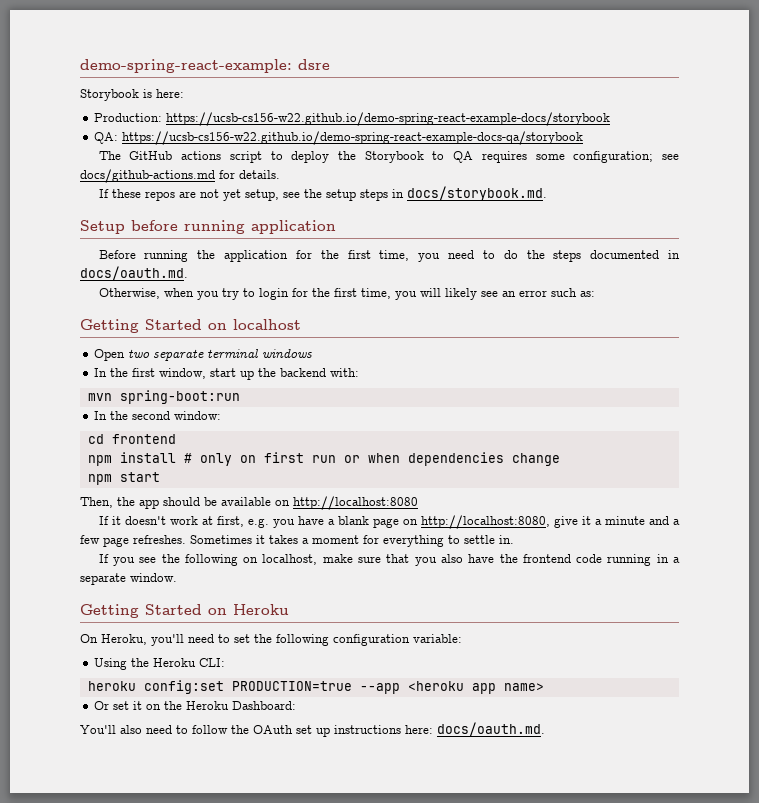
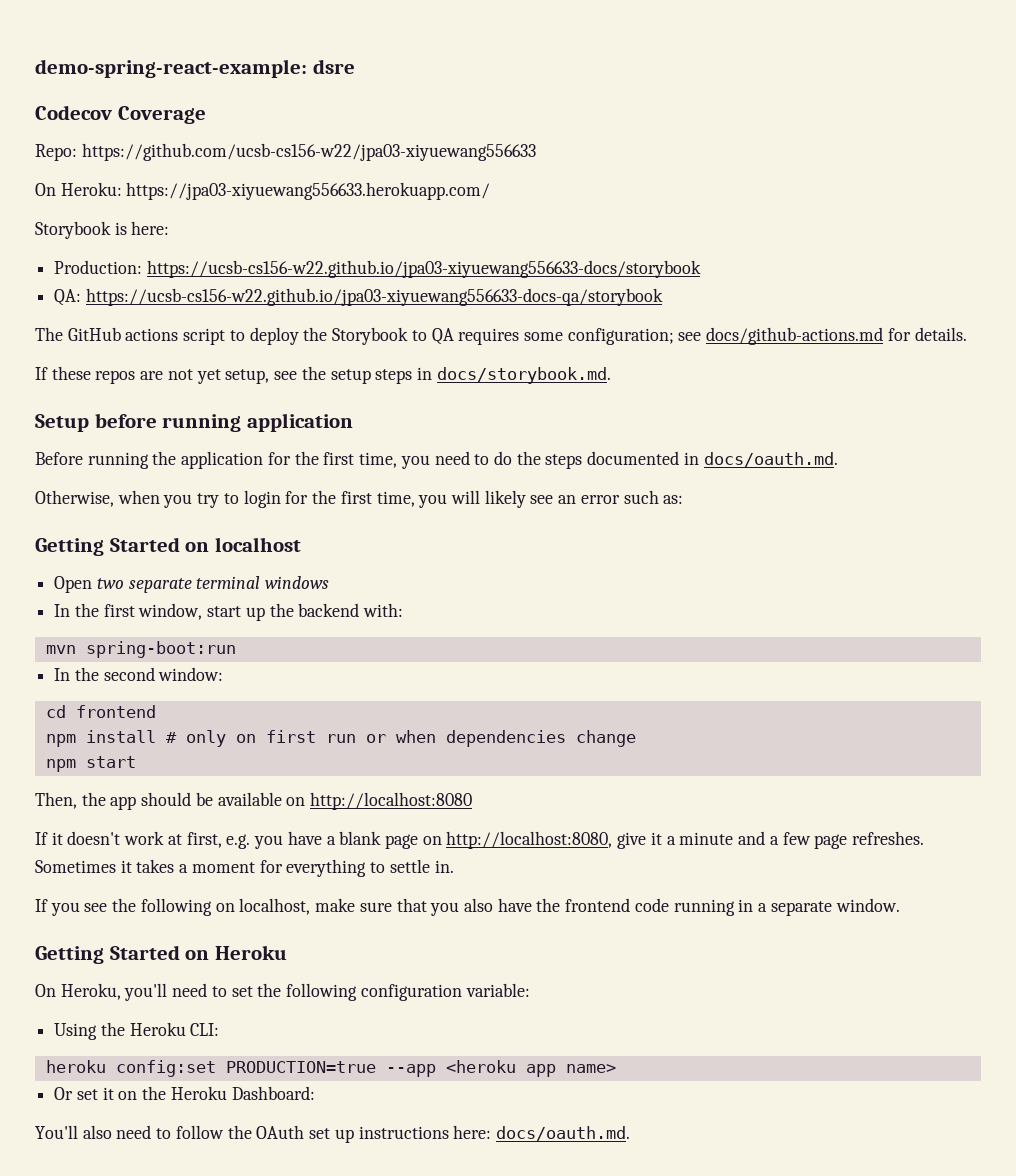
+ Codecov Coverage
+ Repo: https://github.com/ucsb-cs156-w22/jpa03-xiyuewang556633
+ On Heroku: https://jpa03-xiyuewang556633.herokuapp.com/
- Production: https://ucsb-cs156-w22.github.io/demo-spring-react-example-docs/storybook
+ Production: https://ucsb-cs156-w22.github.io/jpa03-xiyuewang556633-docs/storybook
- QA: https://ucsb-cs156-w22.github.io/demo-spring-react-example-docs-qa/storybook
+ QA: https://ucsb-cs156-w22.github.io/jpa03-xiyuewang556633-docs-qa/storybook

